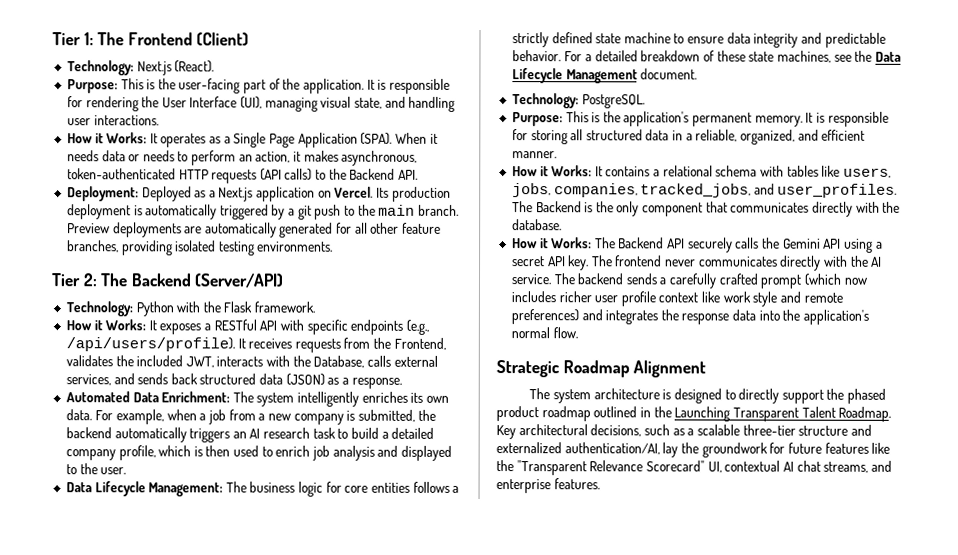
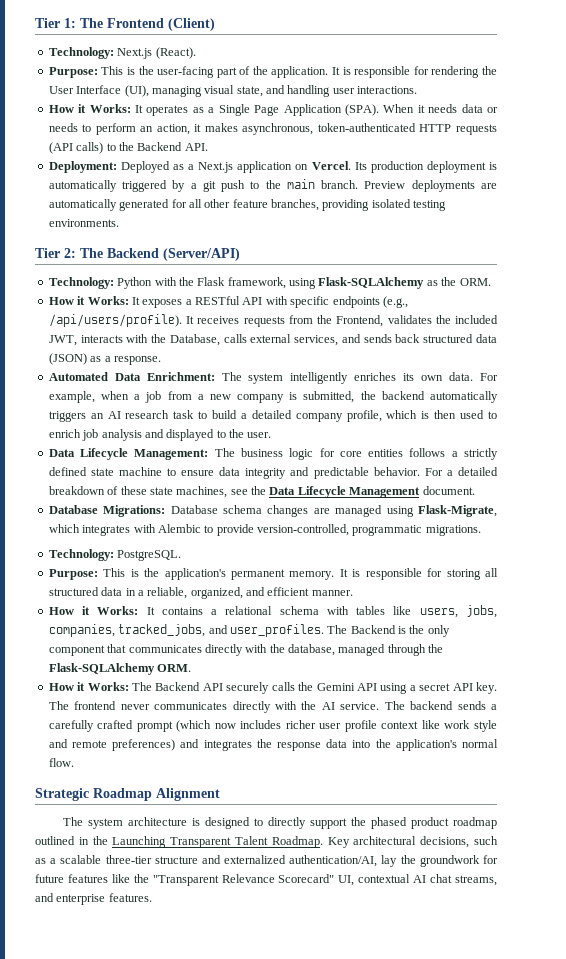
- Technology: Python with the Flask framework.
+ Technology: Python with the Flask framework, using Flask-SQLAlchemy as the ORM.
+ Database Migrations: Database schema changes are managed using Flask-Migrate, which integrates with Alembic to provide version-controlled, programmatic migrations.
- The Backend is the only component that communicates directly with the database.
+ The Backend is the only component that communicates directly with the database, managed through the Flask-SQLAlchemy ORM.

